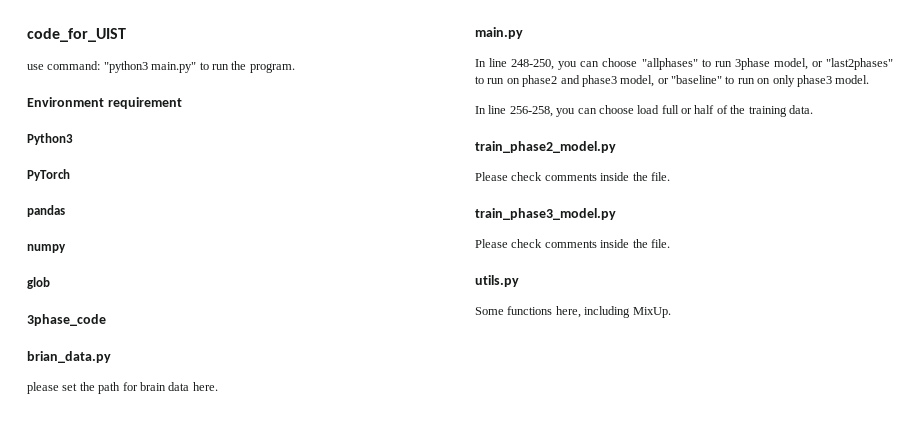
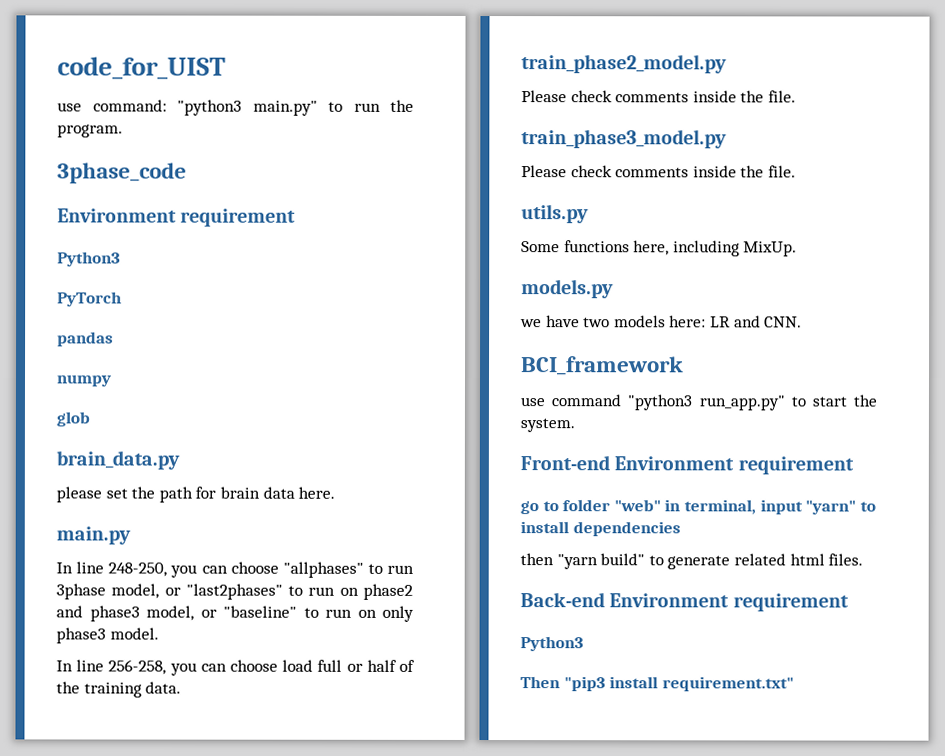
+ 3phase_code
- 3phase_code
- brian_data.py
+ brain_data.py
+ models.py
+ we have two models here: LR and CNN.
+ BCI_framework
+ use command "python3 run_app.py" to start the system.
+ Front-end Environment requirement
+ go to folder "web" in terminal, input "yarn" to install dependencies
+ then "yarn build" to generate related html files.
+ Back-end Environment requirement
+ Python3
+ Then "pip3 install requirement.txt"

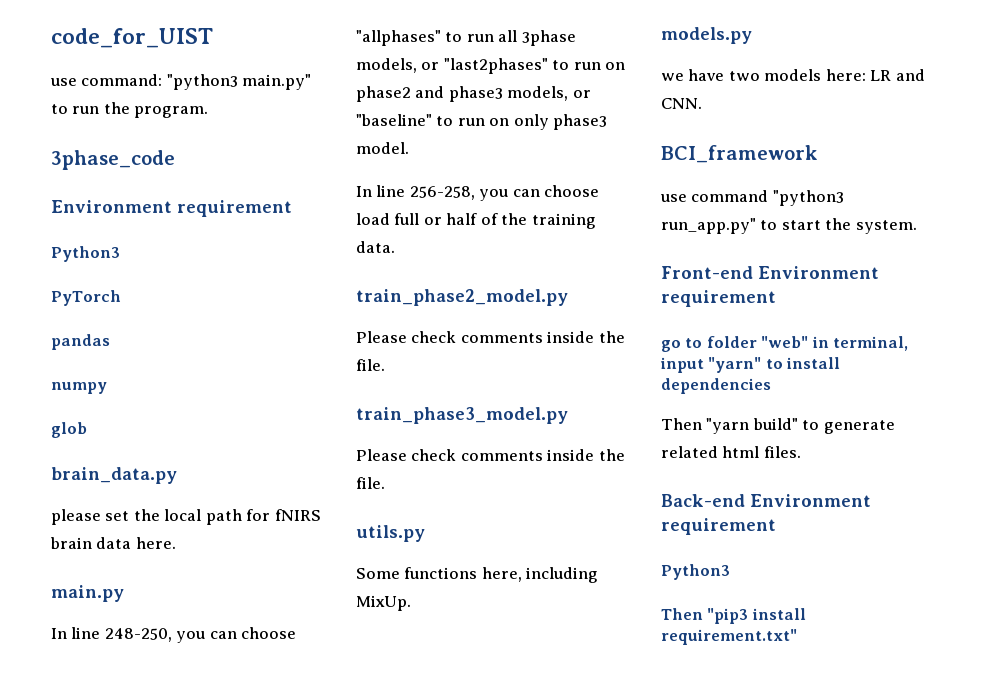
- please set the path for brain data here.
+ please set the local path for fNIRS brain data here.
- In line 248-250, you can choose "allphases" to run 3phase model, or "last2phases" to run on phase2 and phase3 model, or "baseline" to run on only phase3 model.
+ In line 248-250, you can choose "allphases" to run all 3phase models, or "last2phases" to run on phase2 and phase3 models, or "baseline" to run on only phase3 model.
- then "yarn build" to generate related html files.
+ Then "yarn build" to generate related html files.

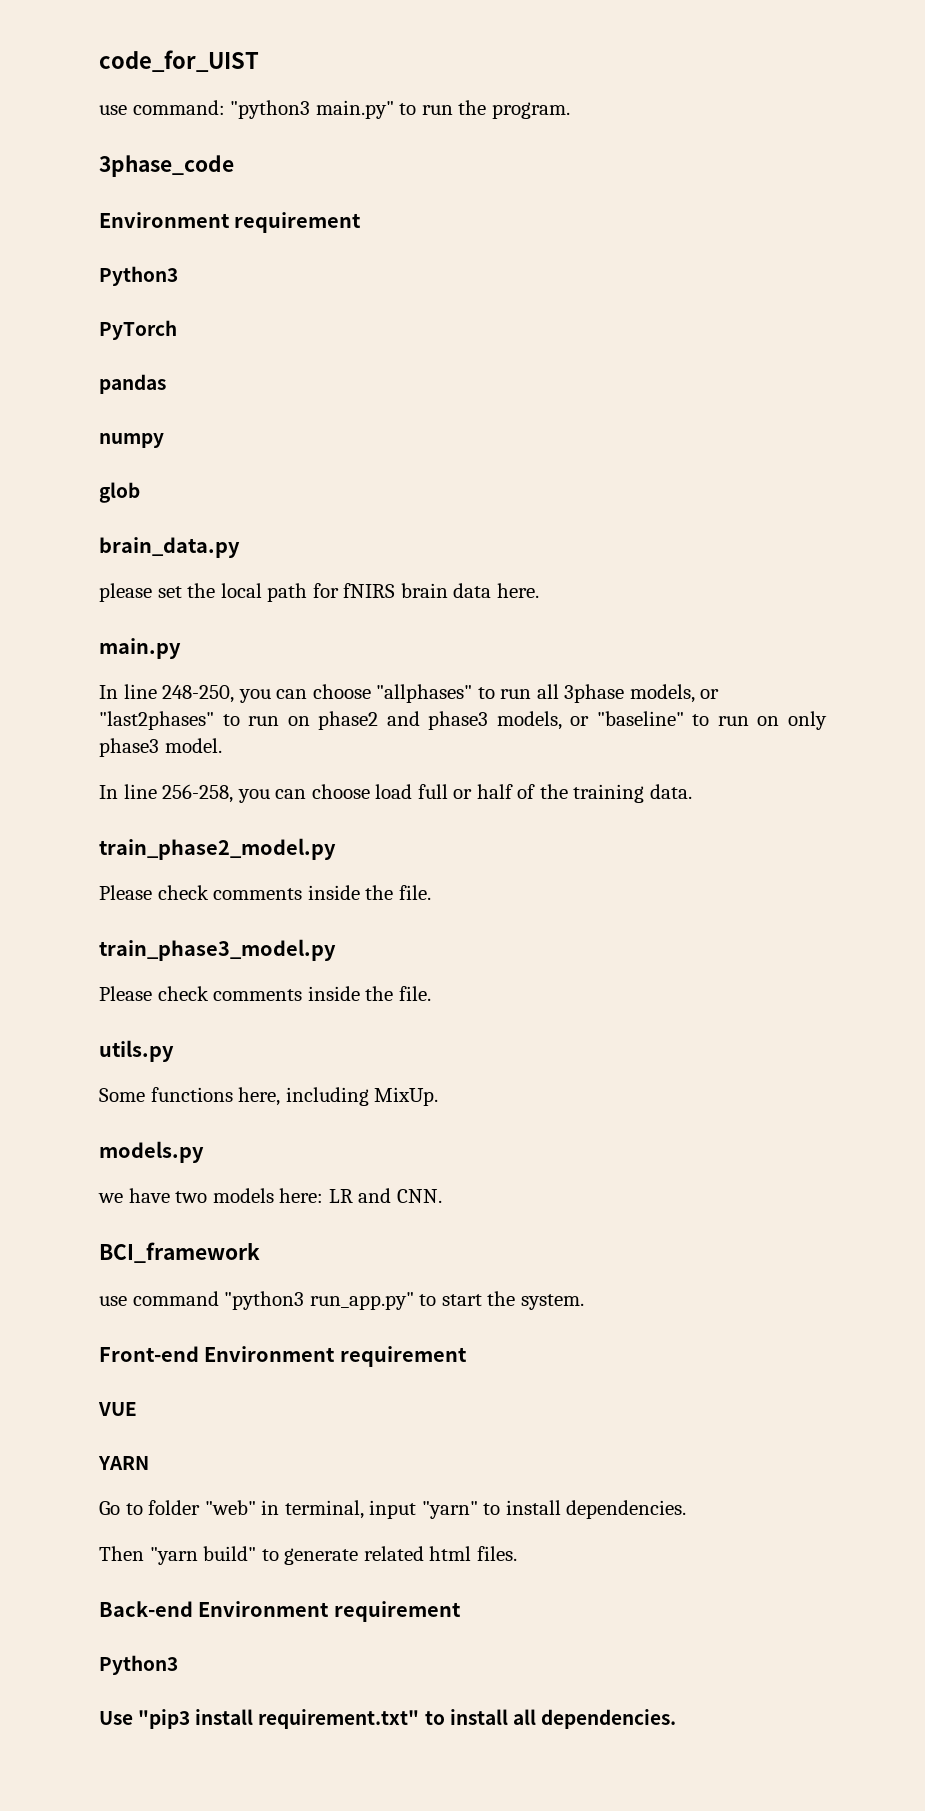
- go to folder "web" in terminal, input "yarn" to install dependencies
+ VUE
+ YARN
+ Go to folder "web" in terminal, input "yarn" to install dependencies.
- Then "pip3 install requirement.txt"
+ Use "pip3 install requirement.txt" to install all dependencies.

